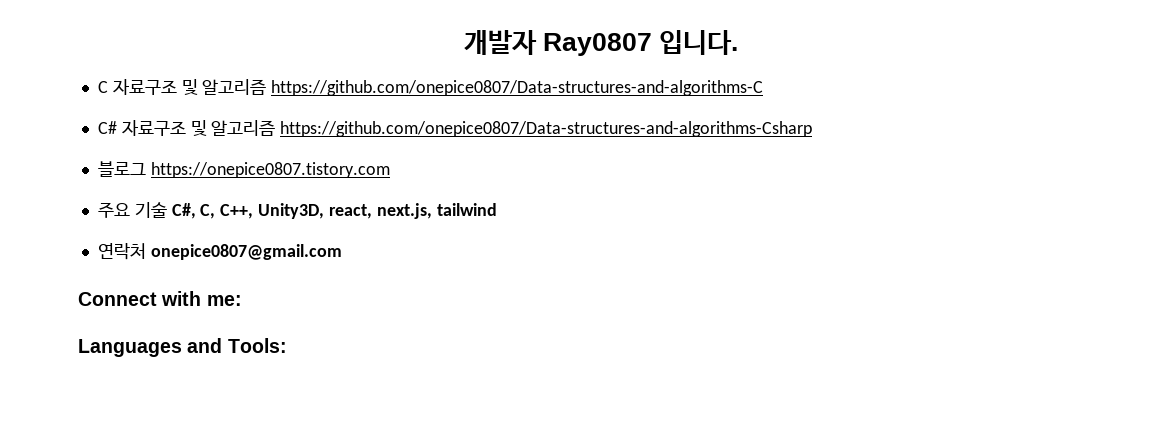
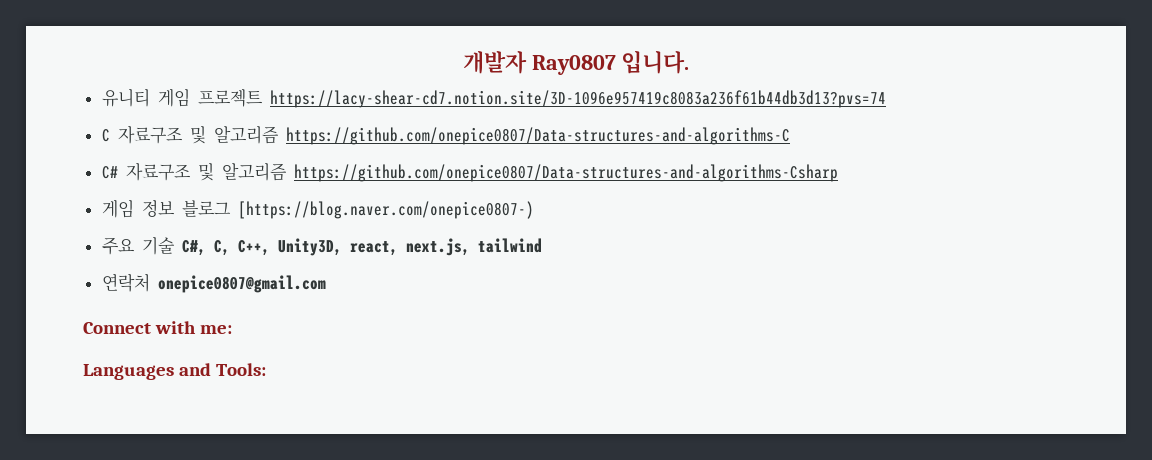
+ 유니티 게임 프로젝트 https://lacy-shear-cd7.notion.site/3D-1096e957419c8083a236f61b44db3d13?pvs=74
- 블로그 https://onepice0807.tistory.com
+ 게임 정보 블로그 [https://blog.naver.com/onepice0807-)

